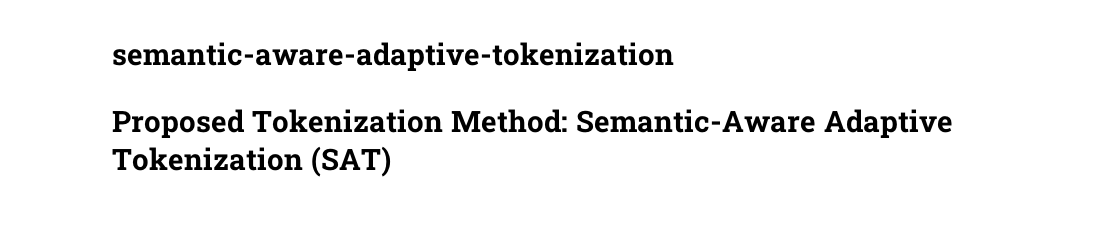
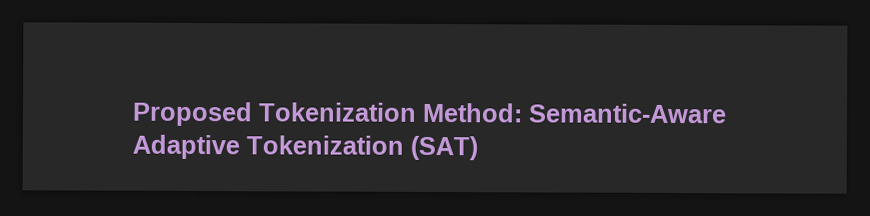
- semantic-aware-adaptive-tokenization

